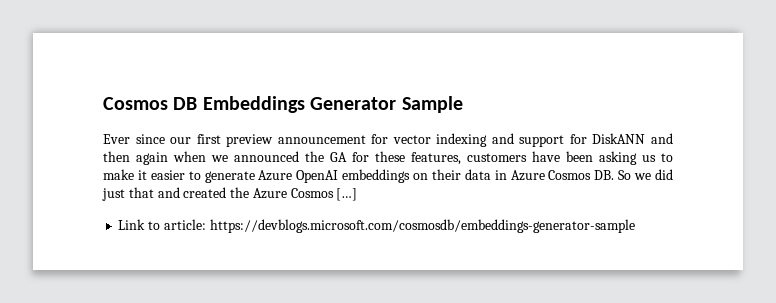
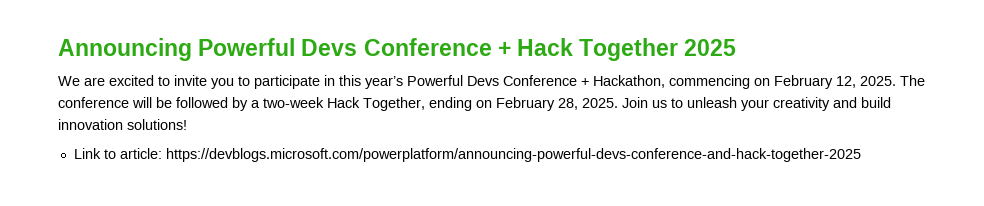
- Cosmos DB Embeddings Generator Sample
- Ever since our first preview announcement for vector indexing and support for DiskANN and then again when we announced the GA for these features, customers have been asking us to make it easier to generate Azure OpenAI embeddings on their data in Azure Cosmos DB. So we did just that and created the Azure Cosmos […]
+ Announcing Powerful Devs Conference + Hack Together 2025
+ We are excited to invite you to participate in this year’s Powerful Devs Conference + Hackathon, commencing on February 12, 2025. The conference will be followed by a two-week Hack Together, ending on February 28, 2025. Join us to unleash your creativity and build innovation solutions!
- Link to article: https://devblogs.microsoft.com/cosmosdb/embeddings-generator-sample
+ Link to article: https://devblogs.microsoft.com/powerplatform/announcing-powerful-devs-conference-and-hack-together-2025

